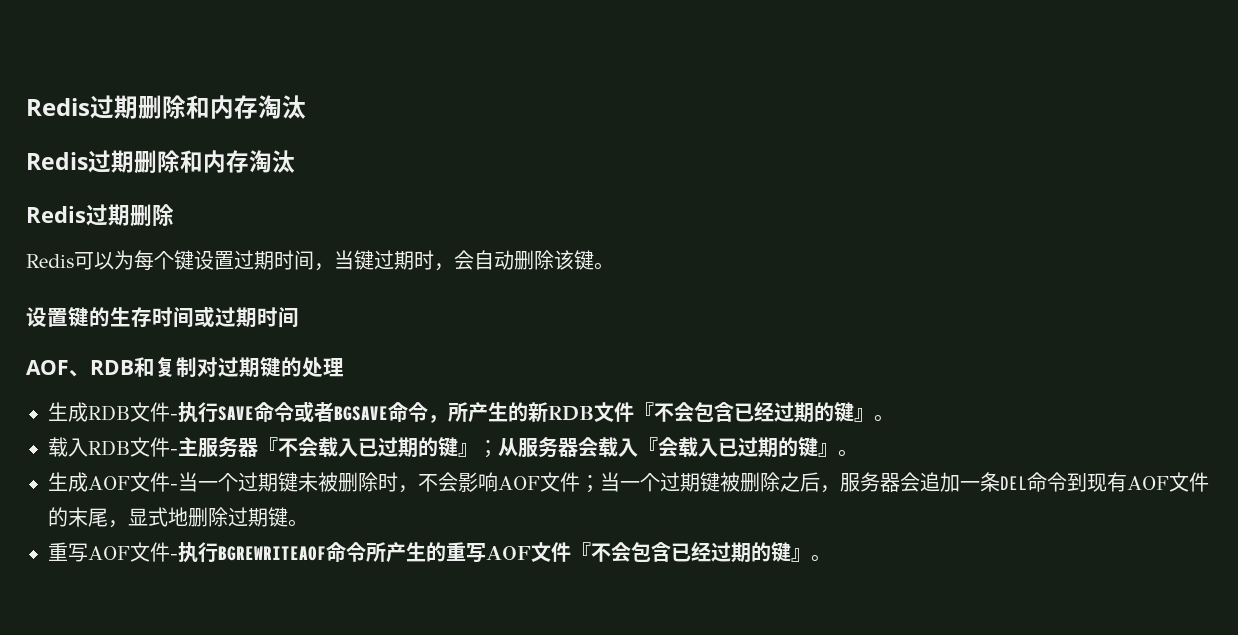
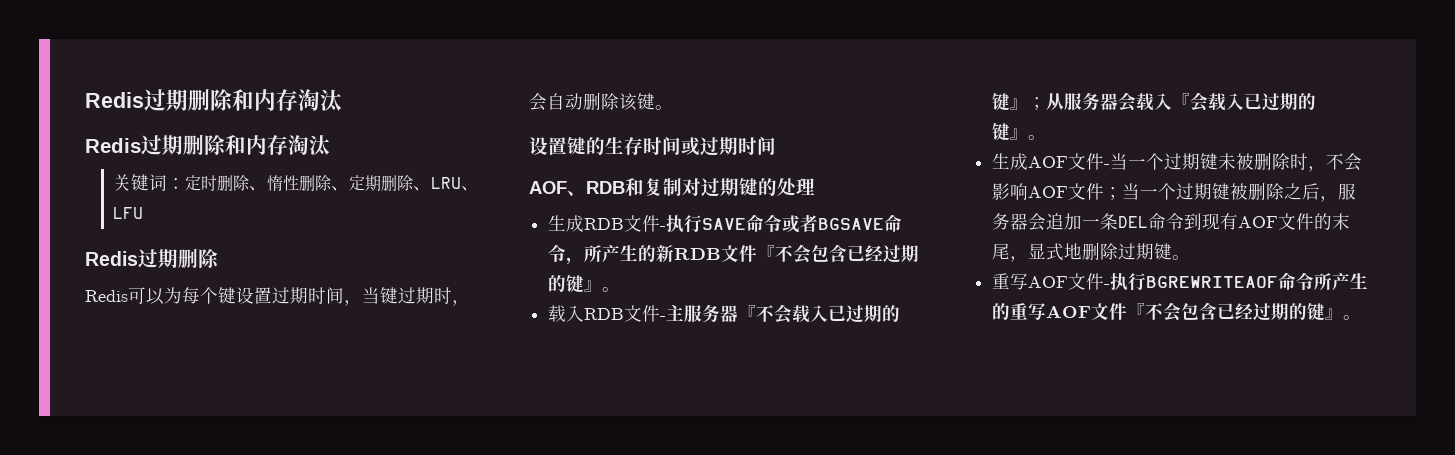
+ 关键词：定时删除、惰性删除、定期删除、LRU、LFU

